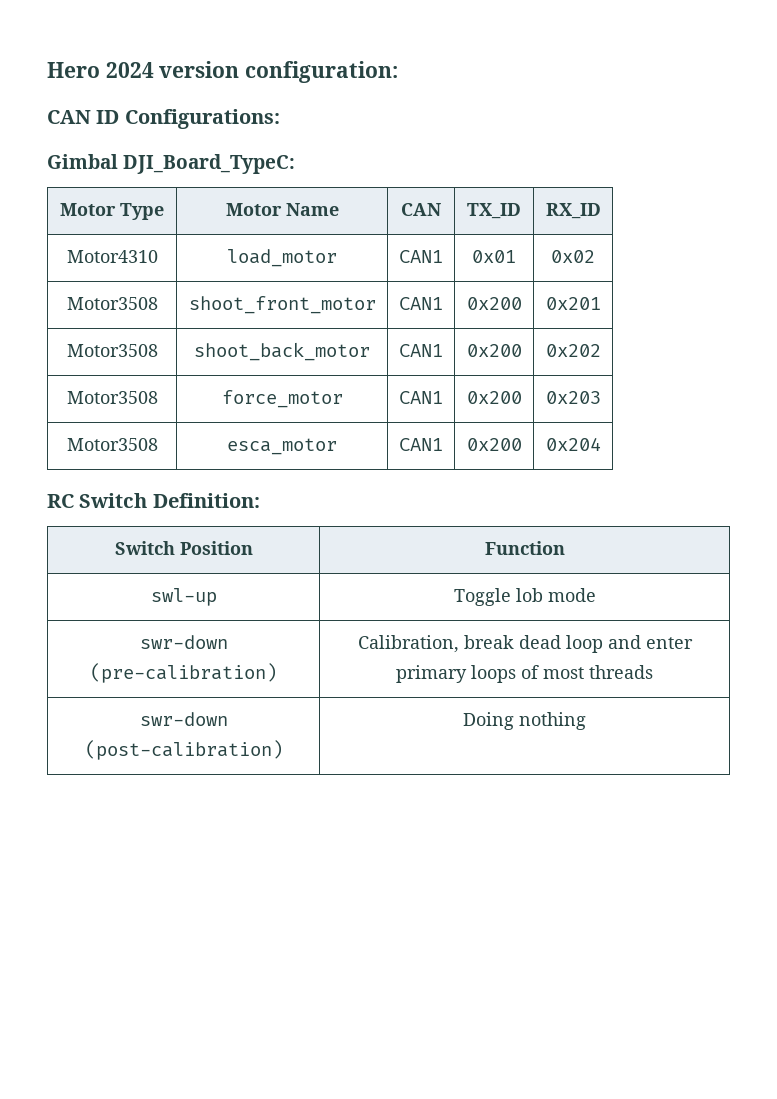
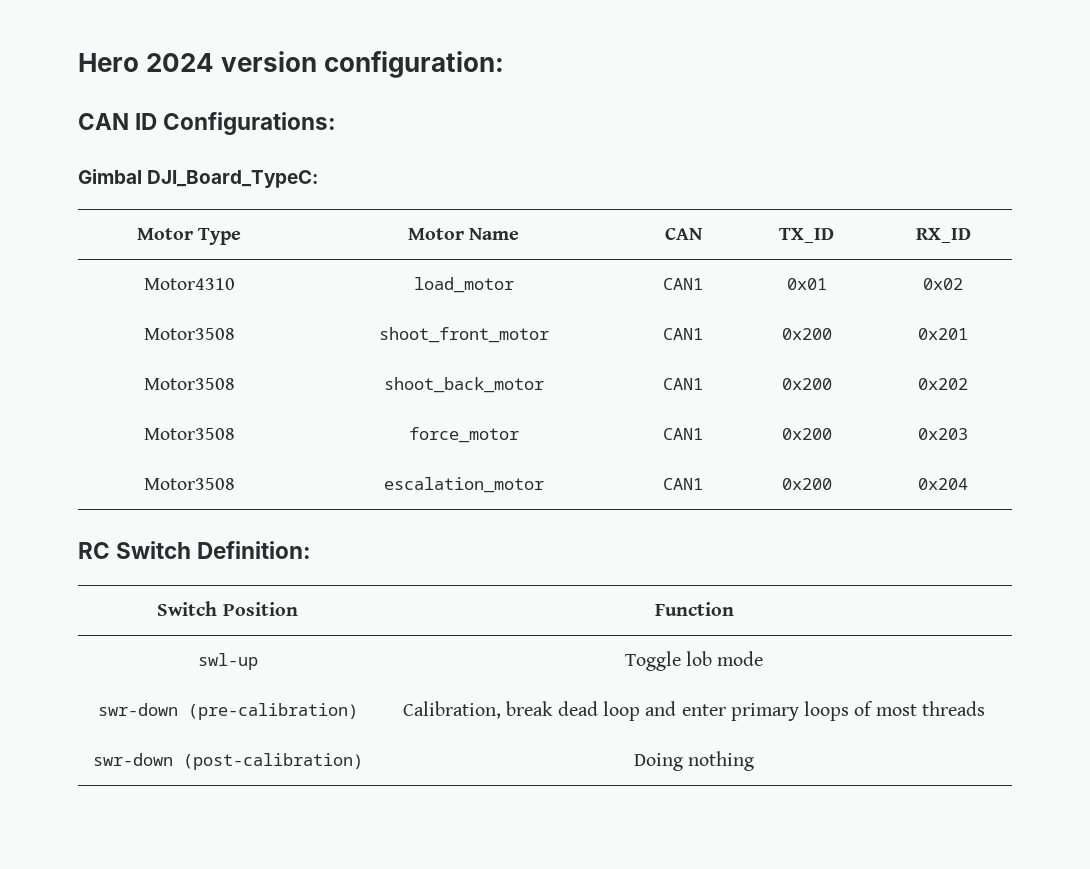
- Motor3508 | esca_motor | CAN1 | 0x200 | 0x204
+ Motor3508 | escalation_motor | CAN1 | 0x200 | 0x204

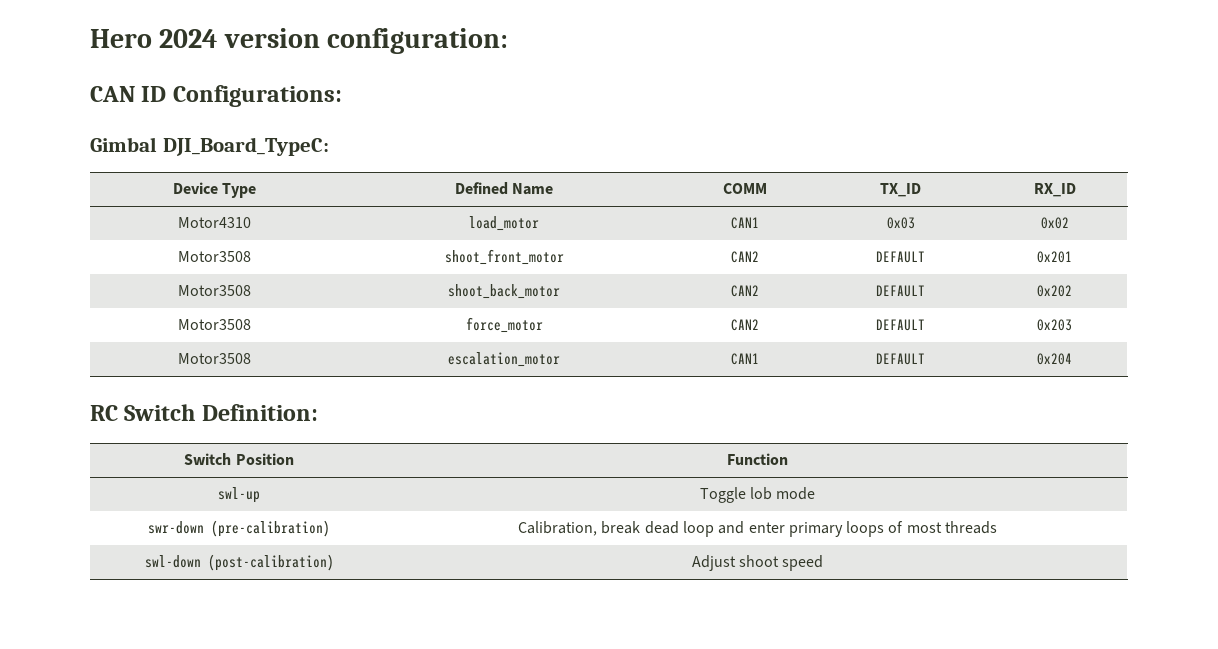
- Motor Type | Motor Name | CAN | TX_ID | RX_ID
+ Device Type | Defined Name | COMM | TX_ID | RX_ID
- Motor4310 | load_motor | CAN1 | 0x01 | 0x02
+ Motor4310 | load_motor | CAN1 | 0x03 | 0x02
- Motor3508 | shoot_front_motor | CAN1 | 0x200 | 0x201
+ Motor3508 | shoot_front_motor | CAN2 | DEFAULT | 0x201
- Motor3508 | shoot_back_motor | CAN1 | 0x200 | 0x202
+ Motor3508 | shoot_back_motor | CAN2 | DEFAULT | 0x202
- Motor3508 | force_motor | CAN1 | 0x200 | 0x203
+ Motor3508 | force_motor | CAN2 | DEFAULT | 0x203
- Motor3508 | escalation_motor | CAN1 | 0x200 | 0x204
+ Motor3508 | escalation_motor | CAN1 | DEFAULT | 0x204
- swr-down (post-calibration) | Doing nothing
+ swl-down (post-calibration) | Adjust shoot speed

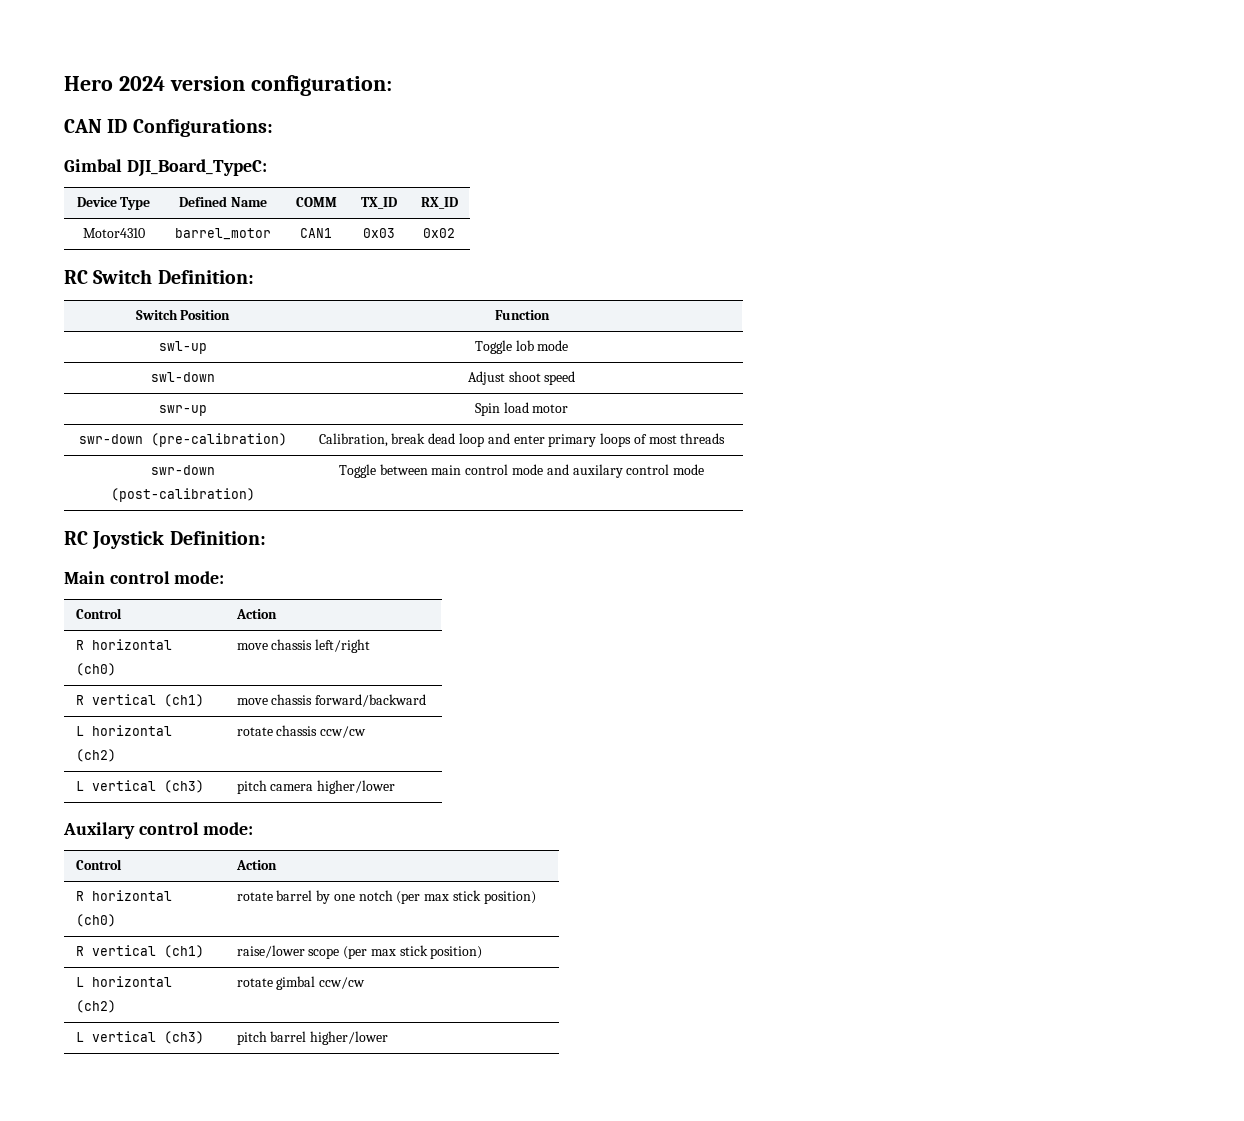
- Motor4310 | load_motor | CAN1 | 0x03 | 0x02
+ Motor4310 | barrel_motor | CAN1 | 0x03 | 0x02
- Motor3508 | shoot_front_motor | CAN2 | DEFAULT | 0x201
- Motor3508 | shoot_back_motor | CAN2 | DEFAULT | 0x202
- Motor3508 | force_motor | CAN2 | DEFAULT | 0x203
- Motor3508 | escalation_motor | CAN1 | DEFAULT | 0x204
+ swl-down | Adjust shoot speed
+ swr-up | Spin load motor
- swl-down (post-calibration) | Adjust shoot speed
+ swr-down (post-calibration) | Toggle between main control mode and auxilary control mode
+ RC Joystick Definition:
+ Main control mode:
+ Control | Action
+ R horizontal (ch0) | move chassis left/right
+ R vertical (ch1) | move chassis forward/backward
+ L horizontal (ch2) | rotate chassis ccw/cw
+ L vertical (ch3) | pitch camera higher/lower
+ Auxilary control mode:
+ Control | Action
+ R horizontal (ch0) | rotate barrel by one notch (per max stick position)
+ R vertical (ch1) | raise/lower scope (per max stick position)
+ L horizontal (ch2) | rotate gimbal ccw/cw
+ L vertical (ch3) | pitch barrel higher/lower

